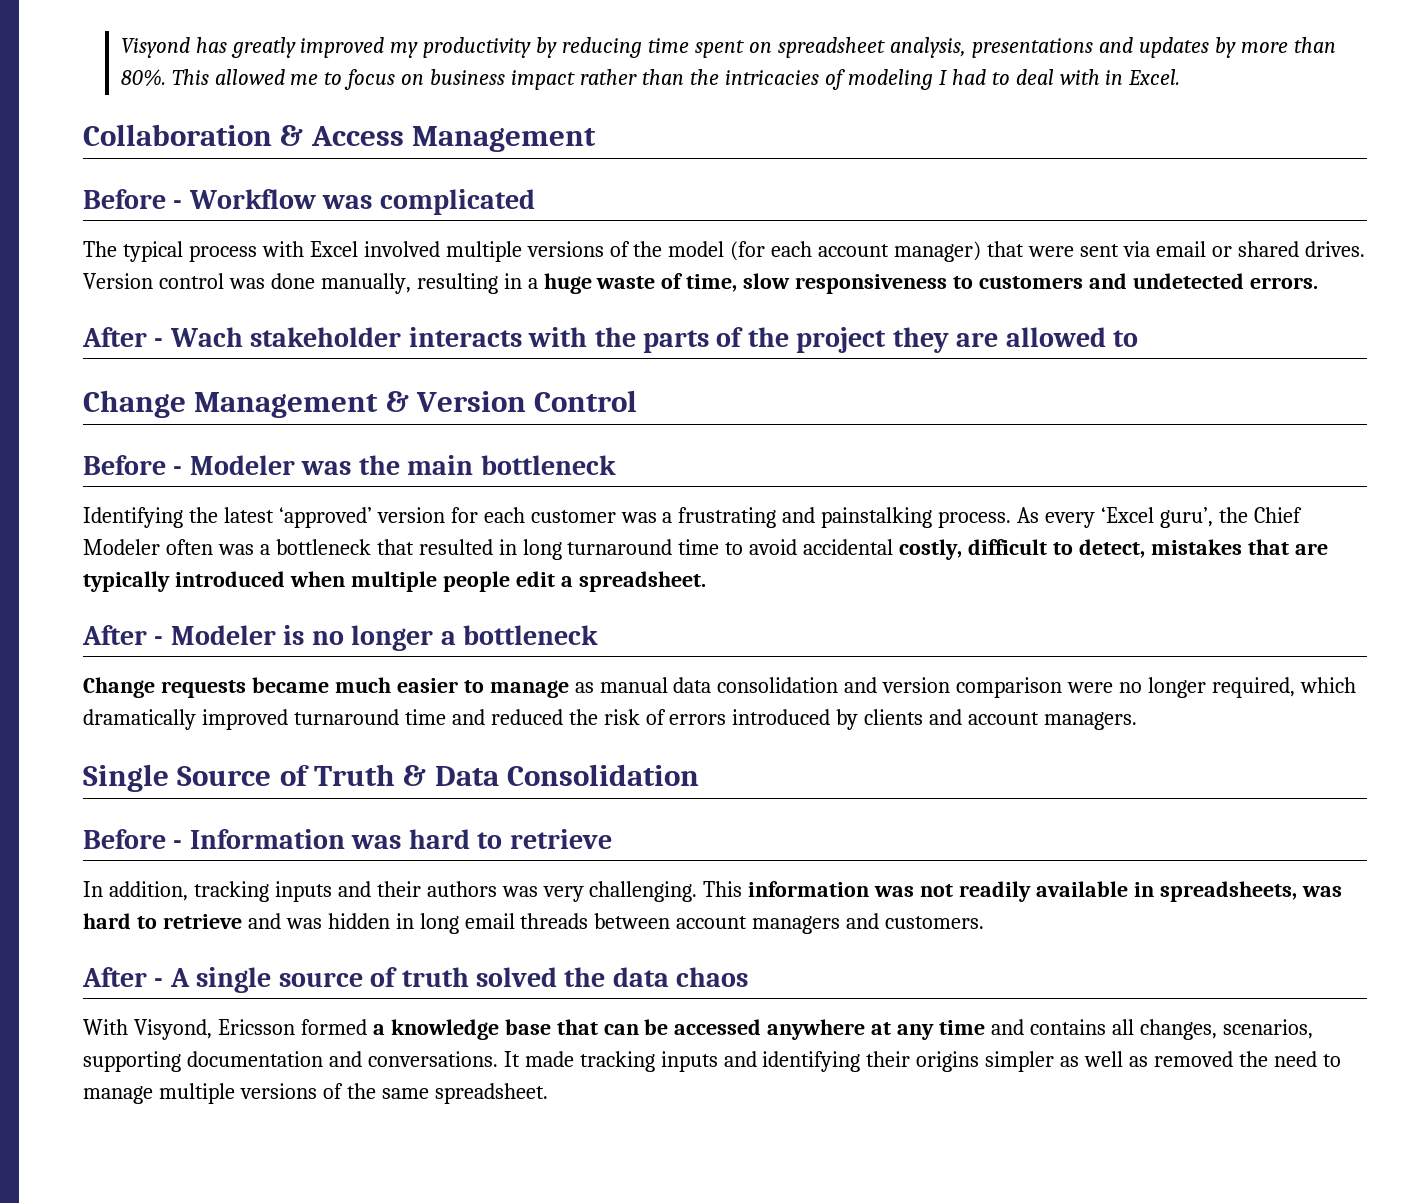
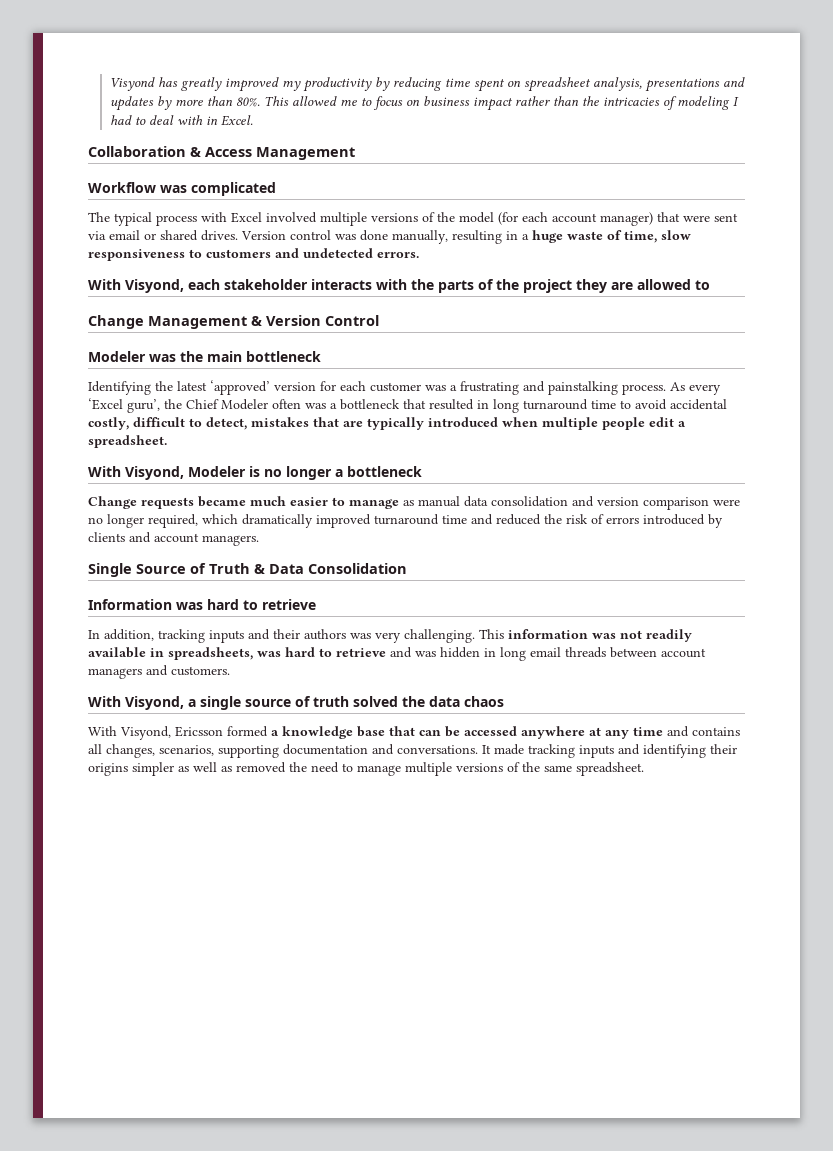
- Before - Workflow was complicated
+ Workflow was complicated
- After - Wach stakeholder interacts with the parts of the project they are allowed to
+ With Visyond, each stakeholder interacts with the parts of the project they are allowed to
- Before - Modeler was the main bottleneck
+ Modeler was the main bottleneck
- After - Modeler is no longer a bottleneck
+ With Visyond, Modeler is no longer a bottleneck
- Before - Information was hard to retrieve
+ Information was hard to retrieve
- After - A single source of truth solved the data chaos
+ With Visyond, a single source of truth solved the data chaos

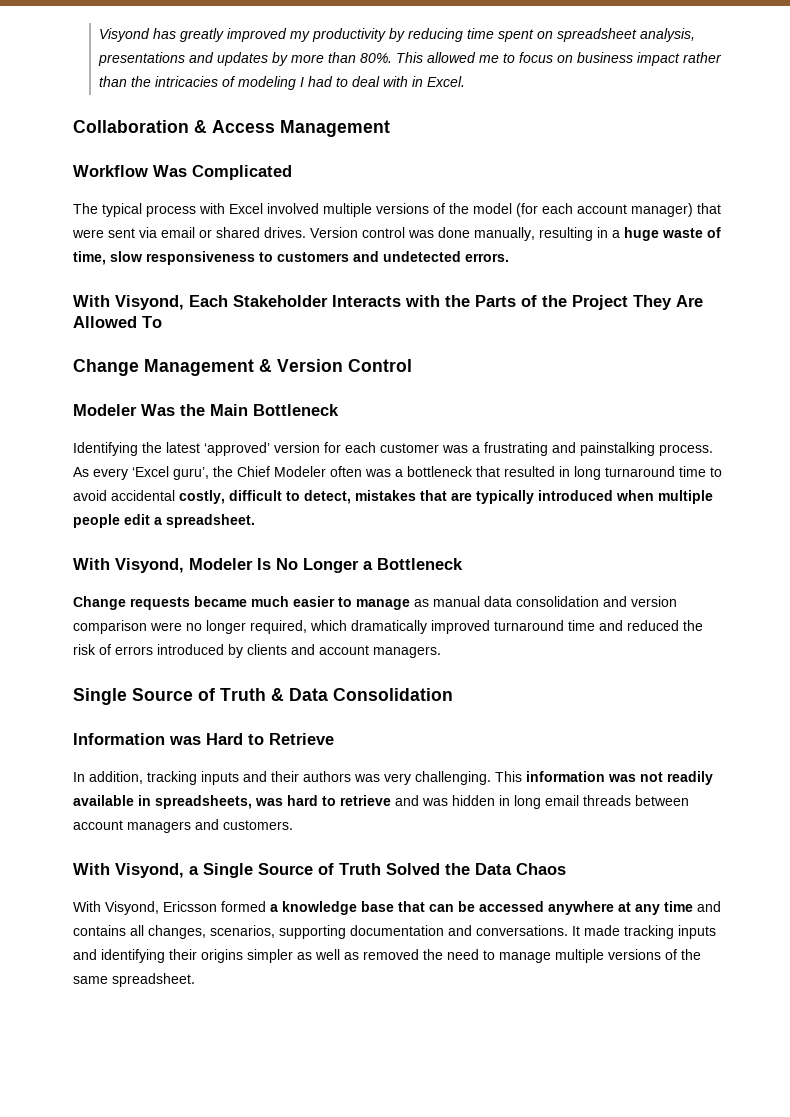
- Workflow was complicated
+ Workflow Was Complicated
- With Visyond, each stakeholder interacts with the parts of the project they are allowed to
+ With Visyond, Each Stakeholder Interacts with the Parts of the Project They Are Allowed To
- Modeler was the main bottleneck
+ Modeler Was the Main Bottleneck
- With Visyond, Modeler is no longer a bottleneck
+ With Visyond, Modeler Is No Longer a Bottleneck
- Information was hard to retrieve
+ Information was Hard to Retrieve
- With Visyond, a single source of truth solved the data chaos
+ With Visyond, a Single Source of Truth Solved the Data Chaos

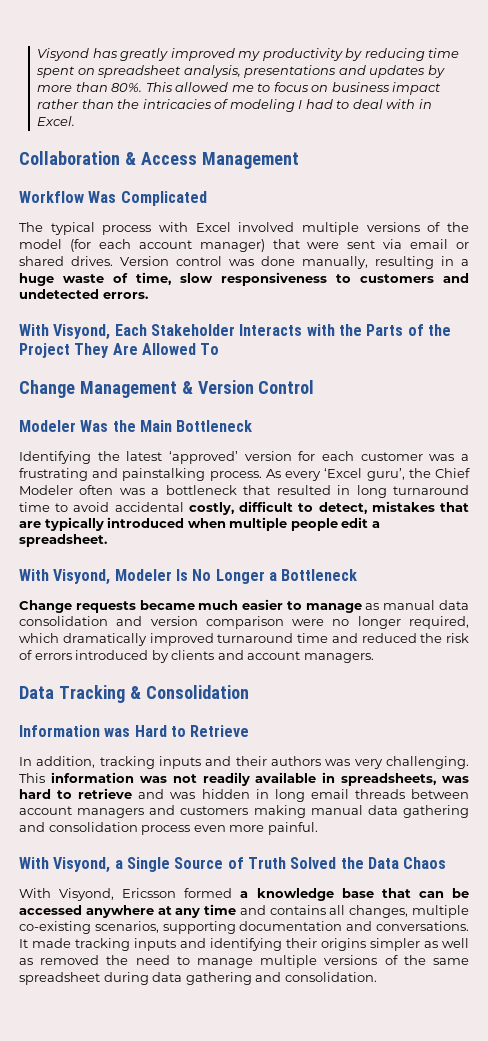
- Single Source of Truth & Data Consolidation
+ Data Tracking & Consolidation
- This information was not readily available in spreadsheets, was hard to retrieve and was hidden in long email threads between account managers and customers.
+ This information was not readily available in spreadsheets, was hard to retrieve and was hidden in long email threads between account managers and customers making manual data gathering and consolidation process even more painful.
- With Visyond, Ericsson formed a knowledge base that can be accessed anywhere at any time and contains all changes, scenarios, supporting documentation and conversations.
+ With Visyond, Ericsson formed a knowledge base that can be accessed anywhere at any time and contains all changes, multiple co-existing scenarios, supporting documentation and conversations.
- It made tracking inputs and identifying their origins simpler as well as removed the need to manage multiple versions of the same spreadsheet.
+ It made tracking inputs and identifying their origins simpler as well as removed the need to manage multiple versions of the same spreadsheet during data gathering and consolidation.

